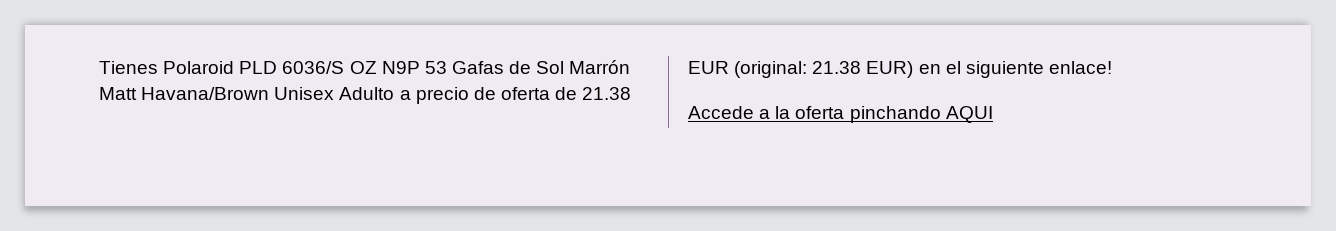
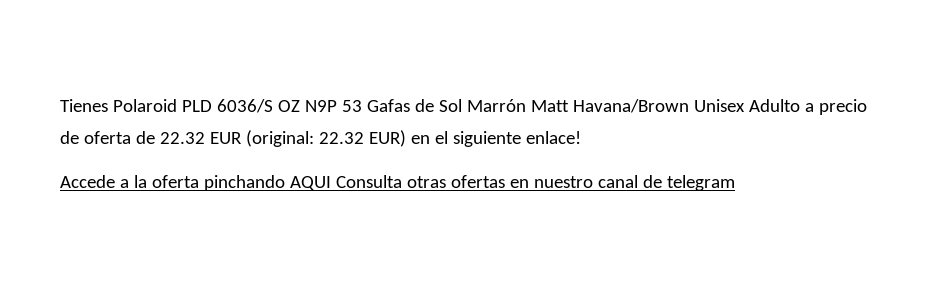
- Tienes Polaroid PLD 6036/S OZ N9P 53 Gafas de Sol Marrón Matt Havana/Brown Unisex Adulto a precio de oferta de 21.38 EUR (original: 21.38 EUR) en el siguiente enlace!
+ Tienes Polaroid PLD 6036/S OZ N9P 53 Gafas de Sol Marrón Matt Havana/Brown Unisex Adulto a precio de oferta de 22.32 EUR (original: 22.32 EUR) en el siguiente enlace!
- Accede a la oferta pinchando AQUI
+ Accede a la oferta pinchando AQUI Consulta otras ofertas en nuestro canal de telegram

